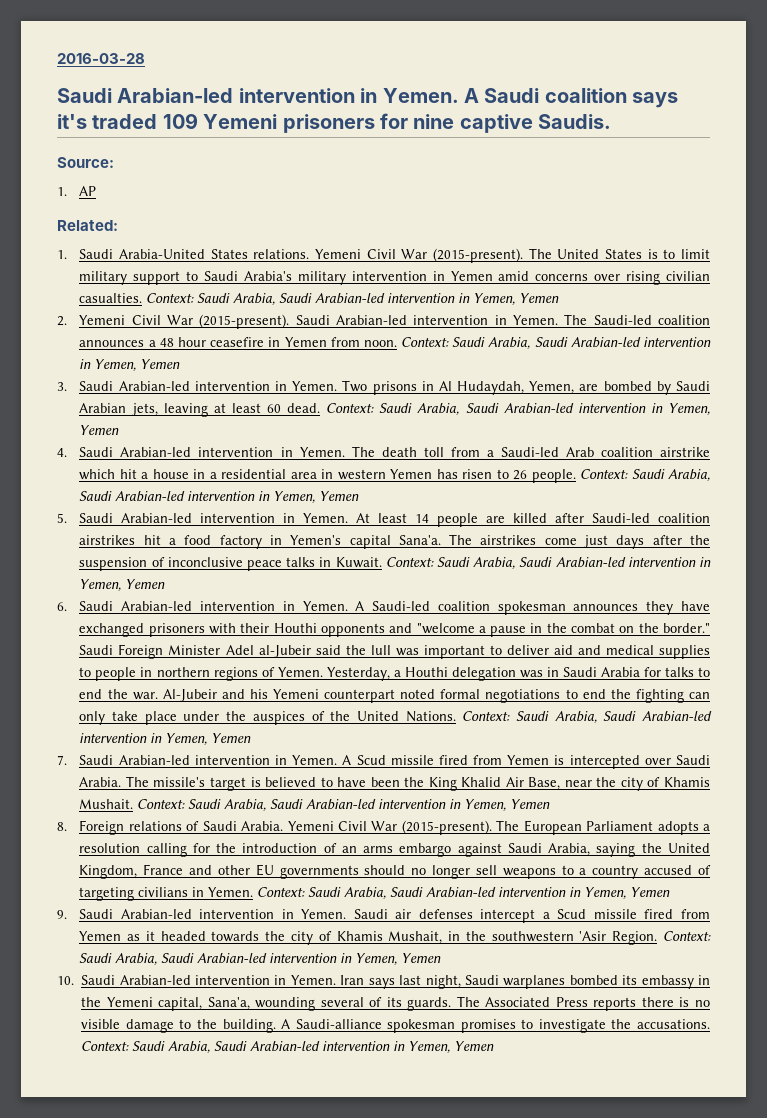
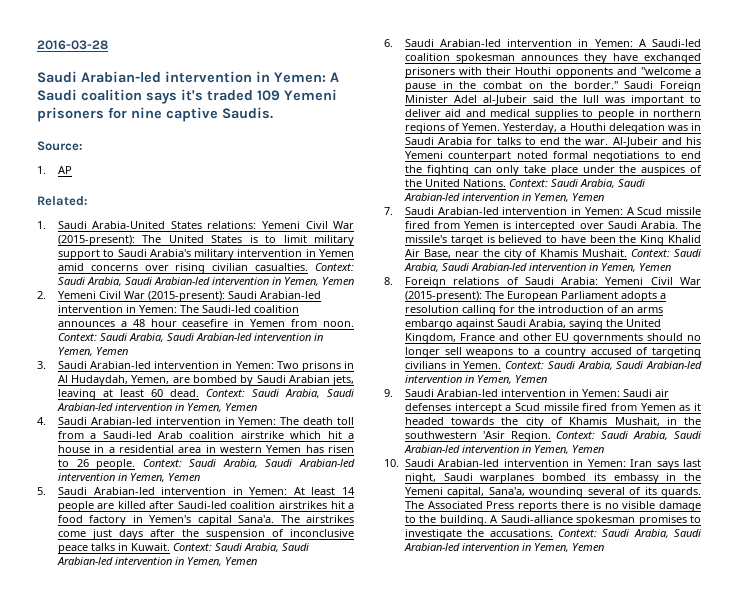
- Saudi Arabian-led intervention in Yemen. A Saudi coalition says it's traded 109 Yemeni prisoners for nine captive Saudis.
+ Saudi Arabian-led intervention in Yemen: A Saudi coalition says it's traded 109 Yemeni prisoners for nine captive Saudis.
- 1. Saudi Arabia-United States relations. Yemeni Civil War (2015-present). The United States is to limit military support to Saudi Arabia's military intervention in Yemen amid concerns over rising civilian casualties.
+ 1. Saudi Arabia-United States relations: Yemeni Civil War (2015-present): The United States is to limit military support to Saudi Arabia's military intervention in Yemen amid concerns over rising civilian casualties.
- 2. Yemeni Civil War (2015-present). Saudi Arabian-led intervention in Yemen. The Saudi-led coalition announces a 48 hour ceasefire in Yemen from noon.
+ 2. Yemeni Civil War (2015-present): Saudi Arabian-led intervention in Yemen: The Saudi-led coalition announces a 48 hour ceasefire in Yemen from noon.
- 3. Saudi Arabian-led intervention in Yemen. Two prisons in Al Hudaydah, Yemen, are bombed by Saudi Arabian jets, leaving at least 60 dead.
+ 3. Saudi Arabian-led intervention in Yemen: Two prisons in Al Hudaydah, Yemen, are bombed by Saudi Arabian jets, leaving at least 60 dead.
- 4. Saudi Arabian-led intervention in Yemen. The death toll from a Saudi-led Arab coalition airstrike which hit a house in a residential area in western Yemen has risen to 26 people.
+ 4. Saudi Arabian-led intervention in Yemen: The death toll from a Saudi-led Arab coalition airstrike which hit a house in a residential area in western Yemen has risen to 26 people.
- 5. Saudi Arabian-led intervention in Yemen. At least 14 people are killed after Saudi-led coalition airstrikes hit a food factory in Yemen's capital Sana'a.
+ 5. Saudi Arabian-led intervention in Yemen: At least 14 people are killed after Saudi-led coalition airstrikes hit a food factory in Yemen's capital Sana'a.
- 6. Saudi Arabian-led intervention in Yemen. A Saudi-led coalition spokesman announces they have exchanged prisoners with their Houthi opponents and "welcome a pause in the combat on the border."
+ 6. Saudi Arabian-led intervention in Yemen: A Saudi-led coalition spokesman announces they have exchanged prisoners with their Houthi opponents and "welcome a pause in the combat on the border."
- 7. Saudi Arabian-led intervention in Yemen. A Scud missile fired from Yemen is intercepted over Saudi Arabia.
+ 7. Saudi Arabian-led intervention in Yemen: A Scud missile fired from Yemen is intercepted over Saudi Arabia.
- 8. Foreign relations of Saudi Arabia. Yemeni Civil War (2015-present). The European Parliament adopts a resolution calling for the introduction of an arms embargo against Saudi Arabia, saying the United Kingdom, France and other EU governments should no longer sell weapons to a country accused of targeting civilians in Yemen.
+ 8. Foreign relations of Saudi Arabia: Yemeni Civil War (2015-present): The European Parliament adopts a resolution calling for the introduction of an arms embargo against Saudi Arabia, saying the United Kingdom, France and other EU governments should no longer sell weapons to a country accused of targeting civilians in Yemen.
- 9. Saudi Arabian-led intervention in Yemen. Saudi air defenses intercept a Scud missile fired from Yemen as it headed towards the city of Khamis Mushait, in the southwestern 'Asir Region.
+ 9. Saudi Arabian-led intervention in Yemen: Saudi air defenses intercept a Scud missile fired from Yemen as it headed towards the city of Khamis Mushait, in the southwestern 'Asir Region.
- 10. Saudi Arabian-led intervention in Yemen. Iran says last night, Saudi warplanes bombed its embassy in the Yemeni capital, Sana'a, wounding several of its guards.
+ 10. Saudi Arabian-led intervention in Yemen: Iran says last night, Saudi warplanes bombed its embassy in the Yemeni capital, Sana'a, wounding several of its guards.

